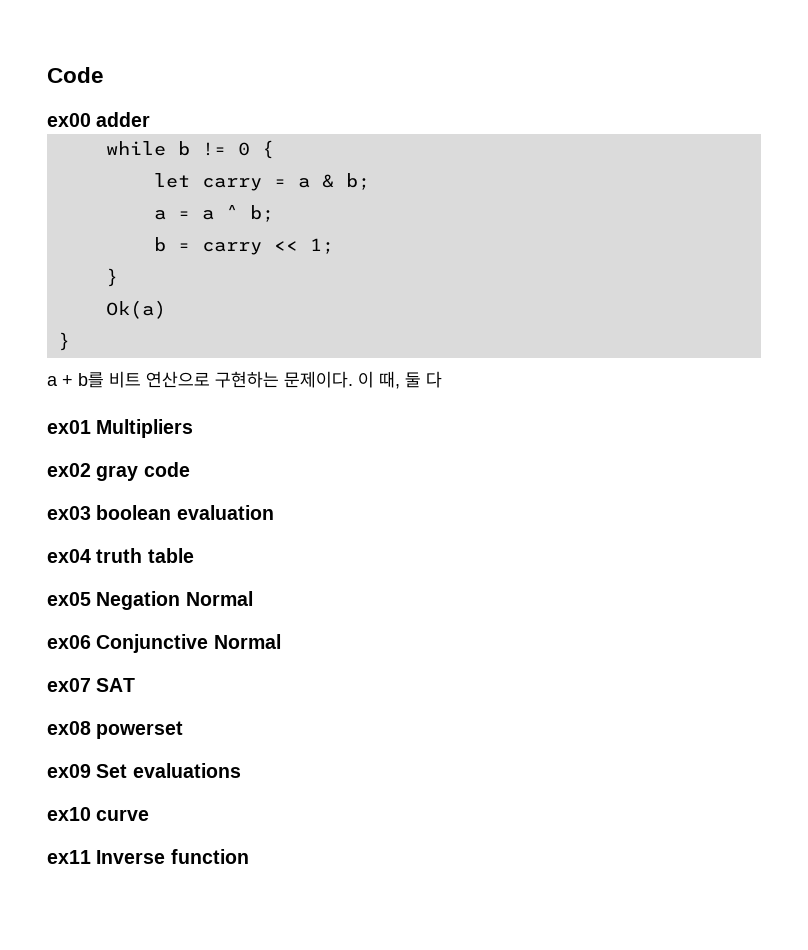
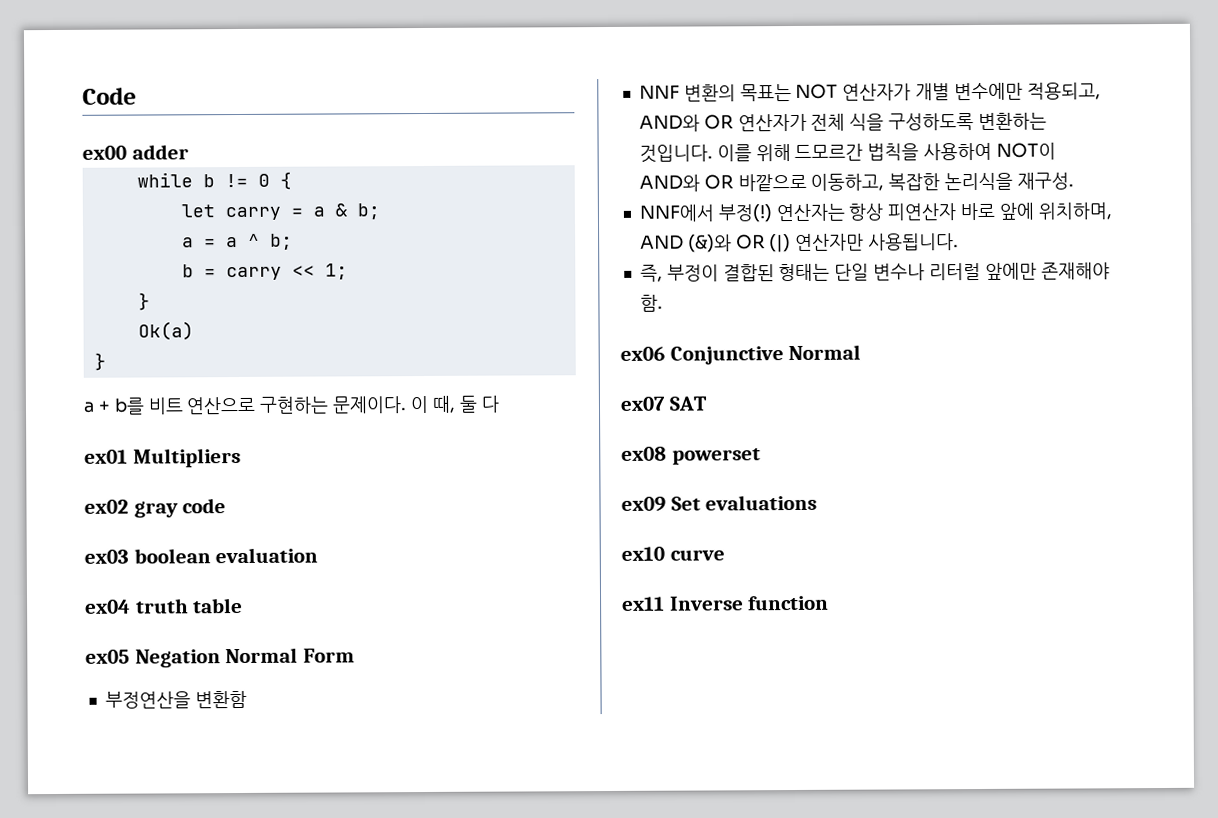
- ex05 Negation Normal
+ ex05 Negation Normal Form
+ 부정연산을 변환함
+ NNF 변환의 목표는 NOT 연산자가 개별 변수에만 적용되고, AND와 OR 연산자가 전체 식을 구성하도록 변환하는 것입니다. 이를 위해 드모르간 법칙을 사용하여 NOT이 AND와 OR 바깥으로 이동하고, 복잡한 논리식을 재구성.
+ NNF에서 부정(!) 연산자는 항상 피연산자 바로 앞에 위치하며, AND (&)와 OR (|) 연산자만 사용됩니다.
+ 즉, 부정이 결합된 형태는 단일 변수나 리터럴 앞에만 존재해야 함.

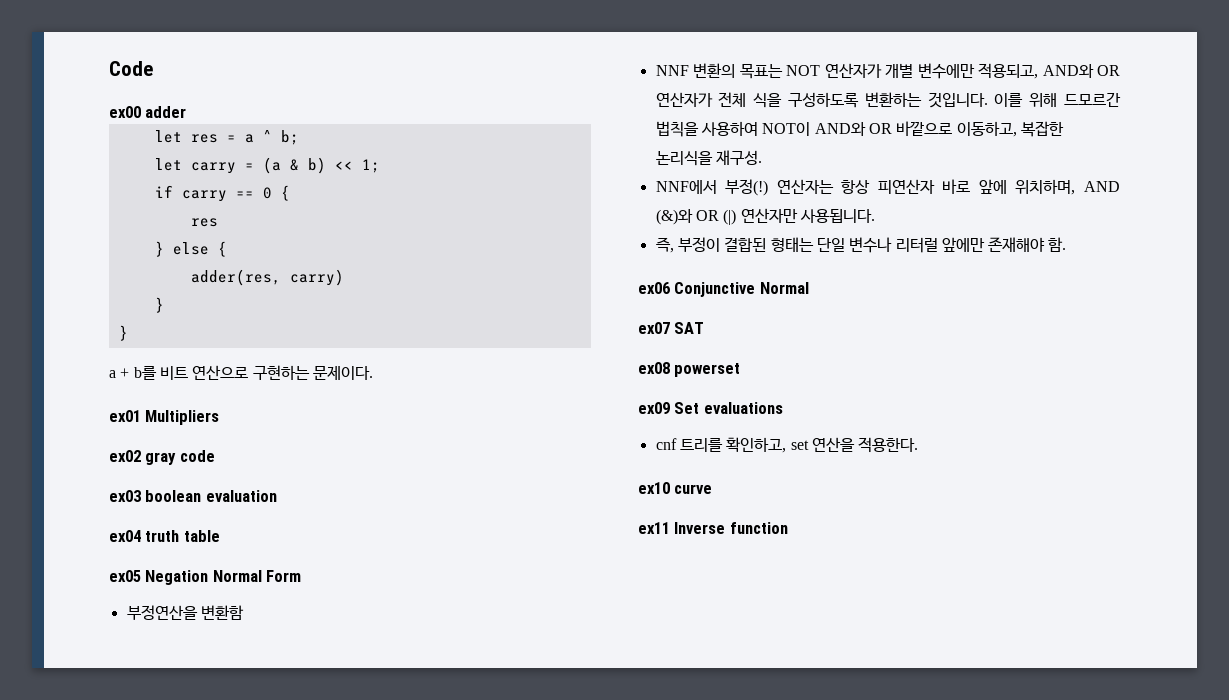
- while b != 0 {
- let carry = a & b;
- a = a ^ b;
- b = carry << 1;
+ let res = a ^ b;
+ let carry = (a & b) << 1;
+ if carry == 0 {
+ res
+ } else {
+ adder(res, carry)
  }
- Ok(a)
- 이 때, 둘 다
+ cnf 트리를 확인하고, set 연산을 적용한다.

